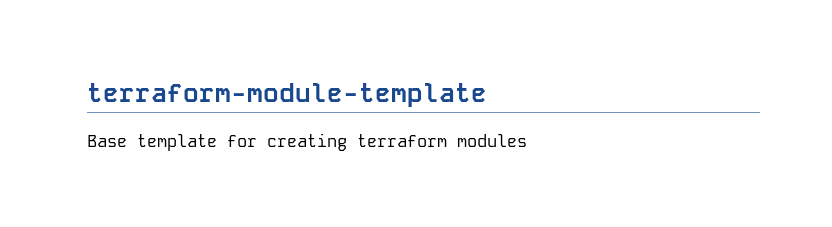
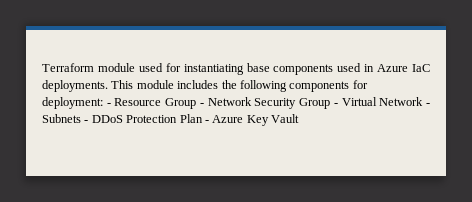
- terraform-module-template
- Base template for creating terraform modules
+ Terraform module used for instantiating base components used in Azure IaC deployments. This module includes the following components for deployment: - Resource Group - Network Security Group - Virtual Network - Subnets - DDoS Protection Plan - Azure Key Vault

